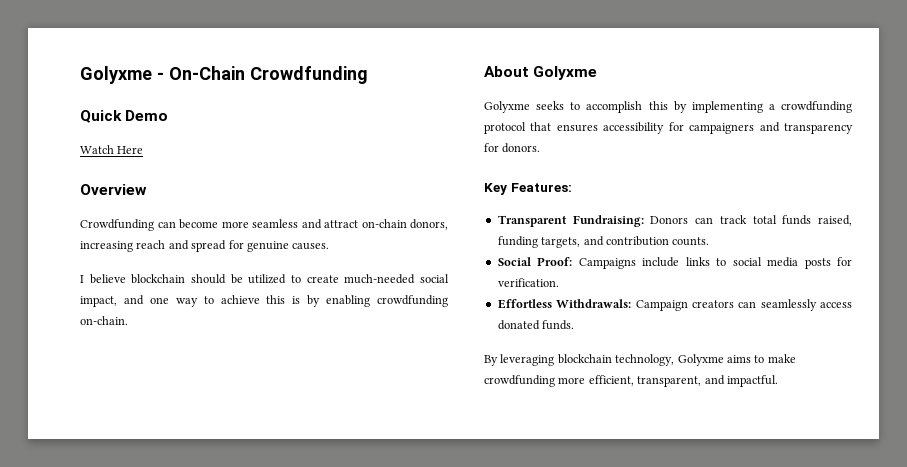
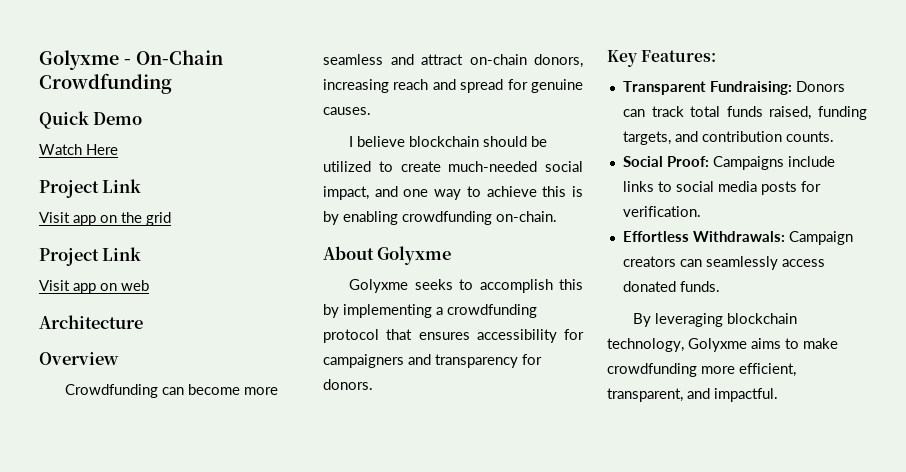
  Watch Here
+ Project Link
+ Visit app on the grid
+ Project Link
+ Visit app on web
+ Architecture

